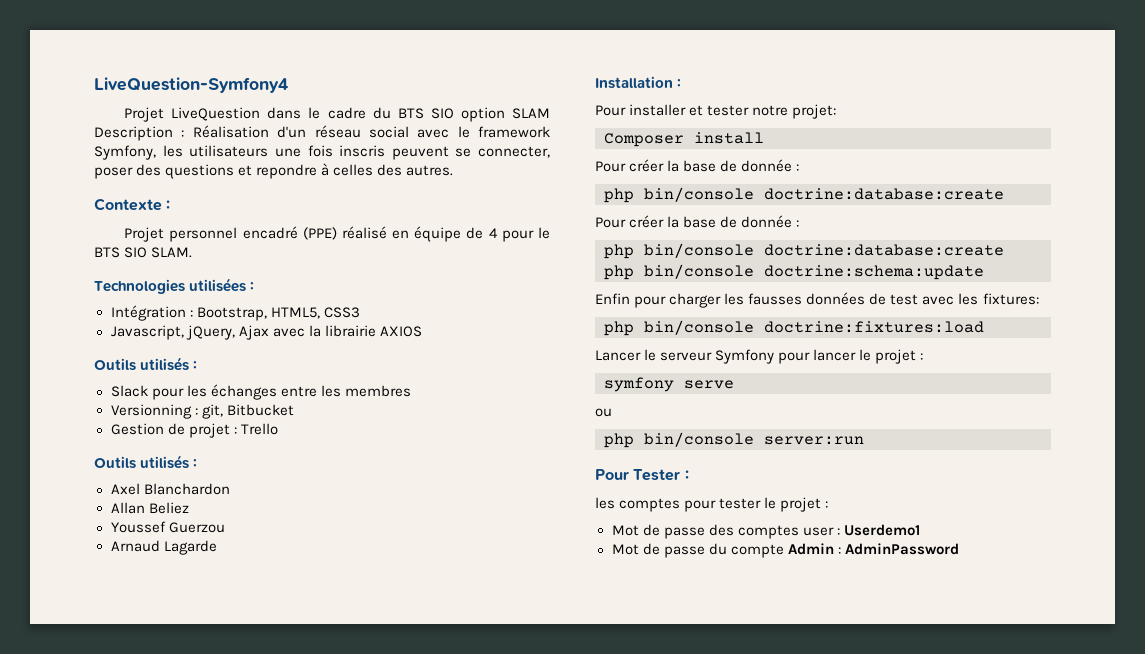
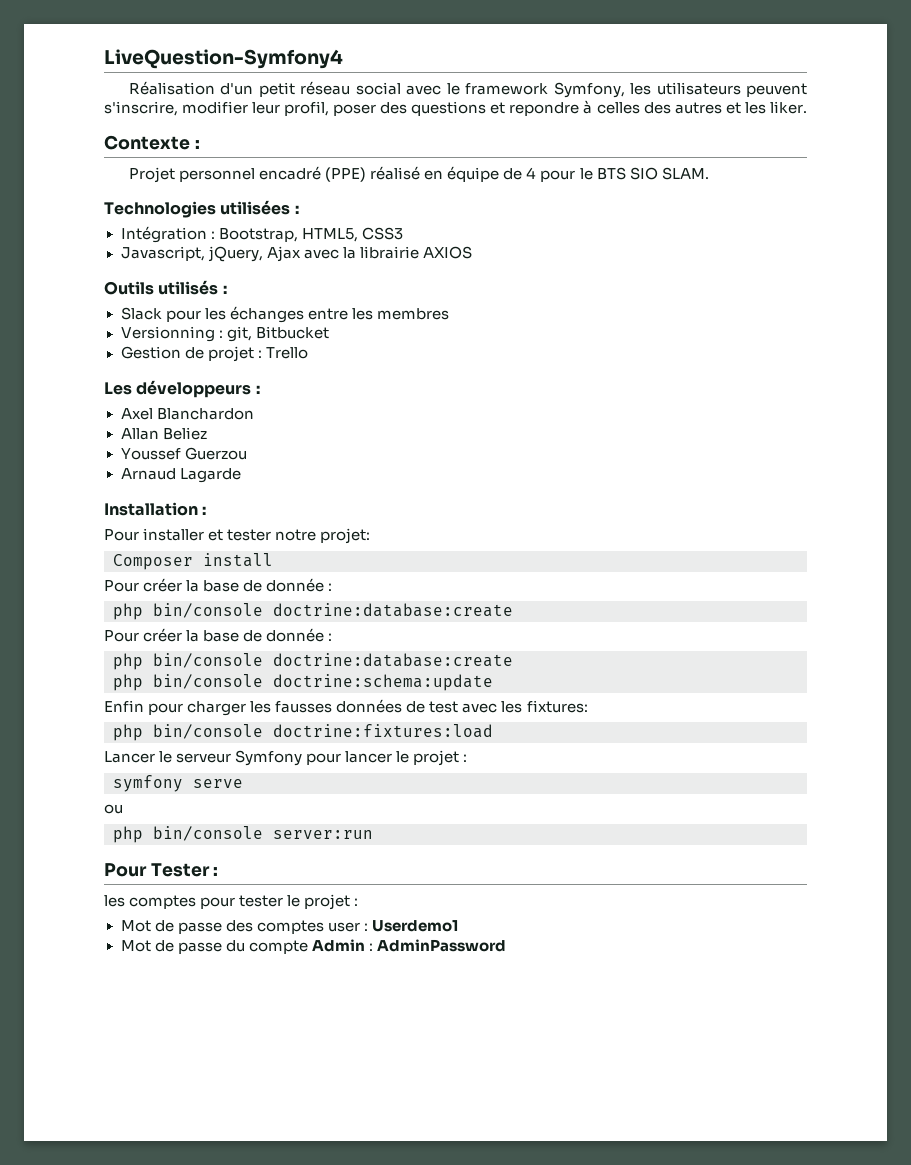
- Projet LiveQuestion dans le cadre du BTS SIO option SLAM Description : Réalisation d'un réseau social avec le framework Symfony, les utilisateurs une fois inscris peuvent se connecter, poser des questions et repondre à celles des autres.
+ Réalisation d'un petit réseau social avec le framework Symfony, les utilisateurs peuvent s'inscrire, modifier leur profil, poser des questions et repondre à celles des autres et les liker.
  Gestion de projet : Trello
- Outils utilisés :
+ Les développeurs :

